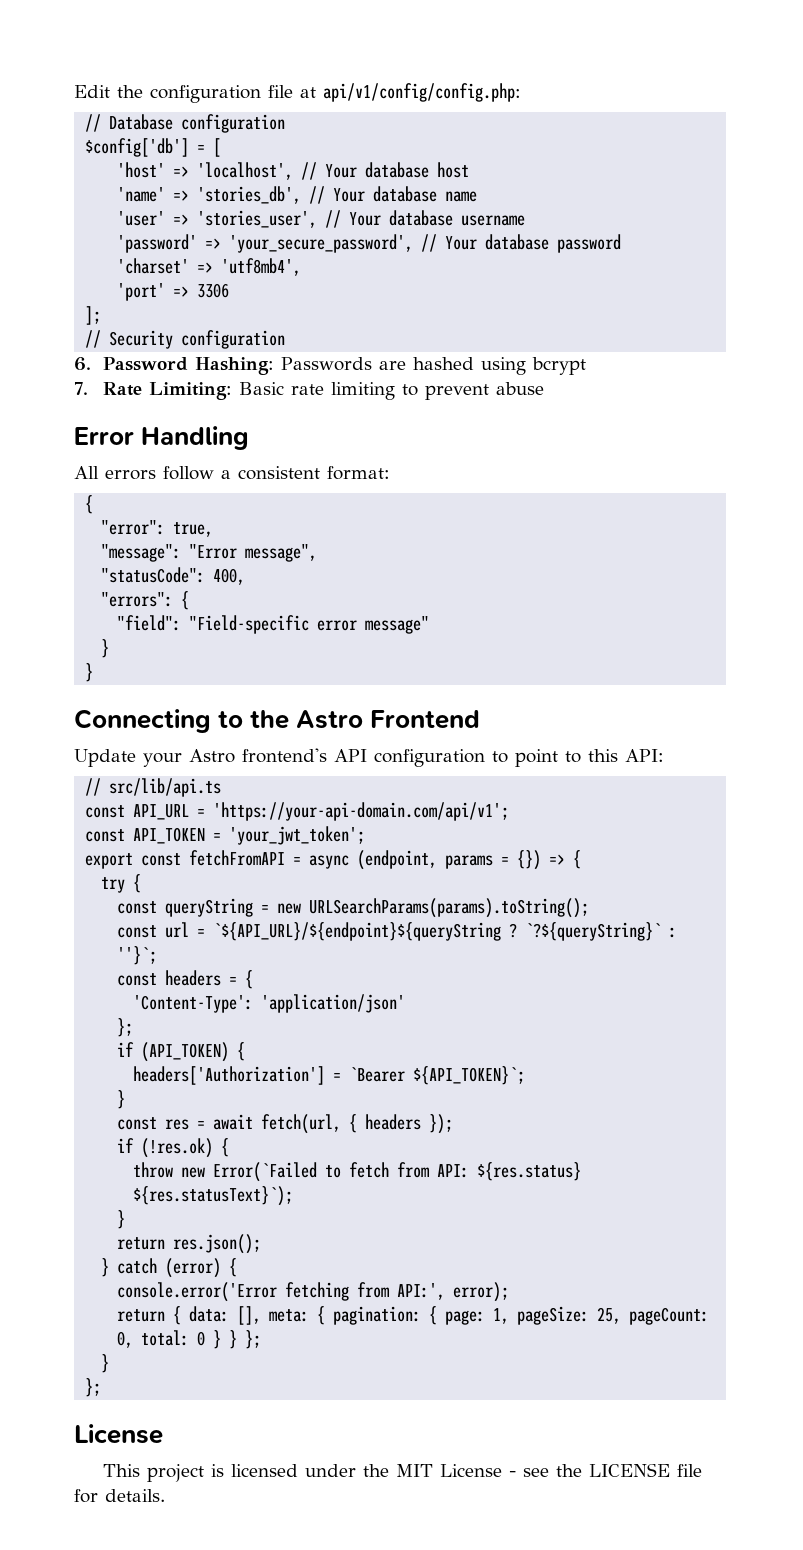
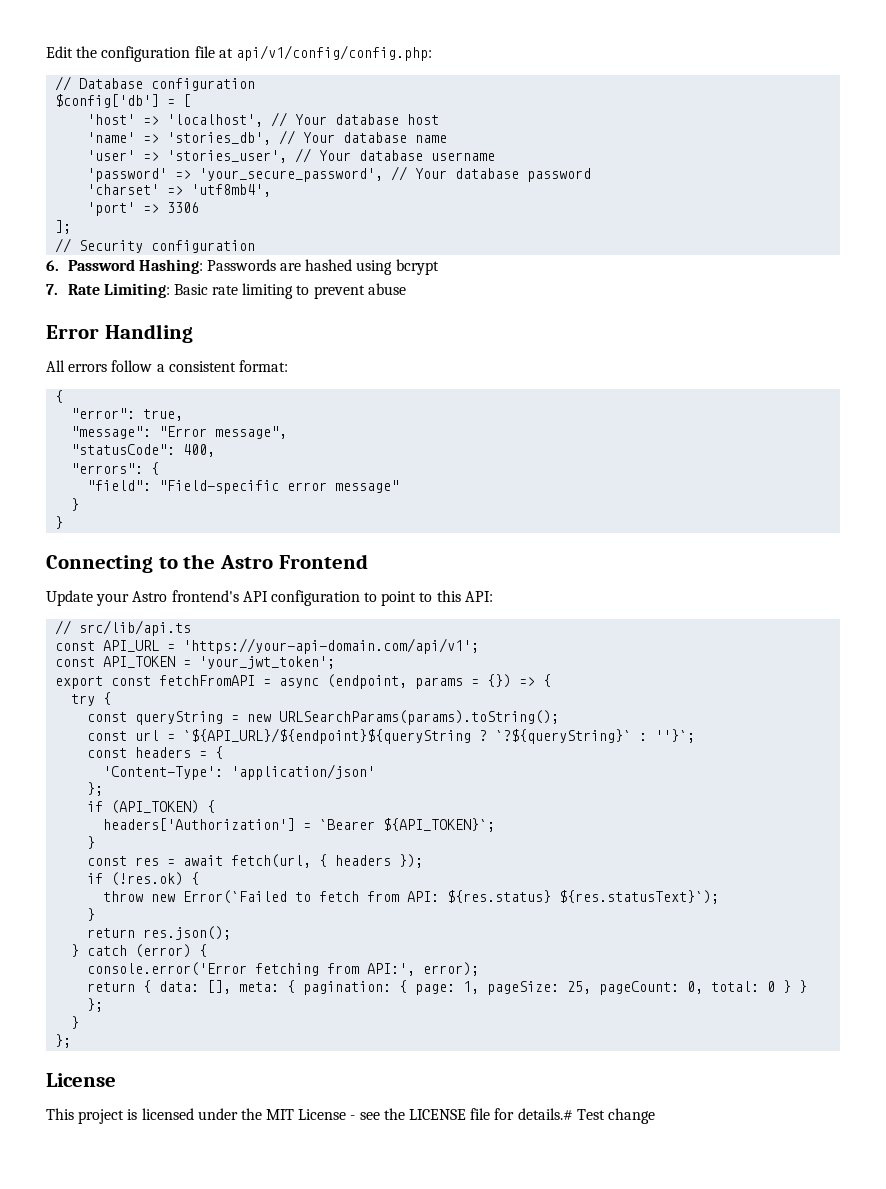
- This project is licensed under the MIT License - see the LICENSE file for details.
+ This project is licensed under the MIT License - see the LICENSE file for details.# Test change

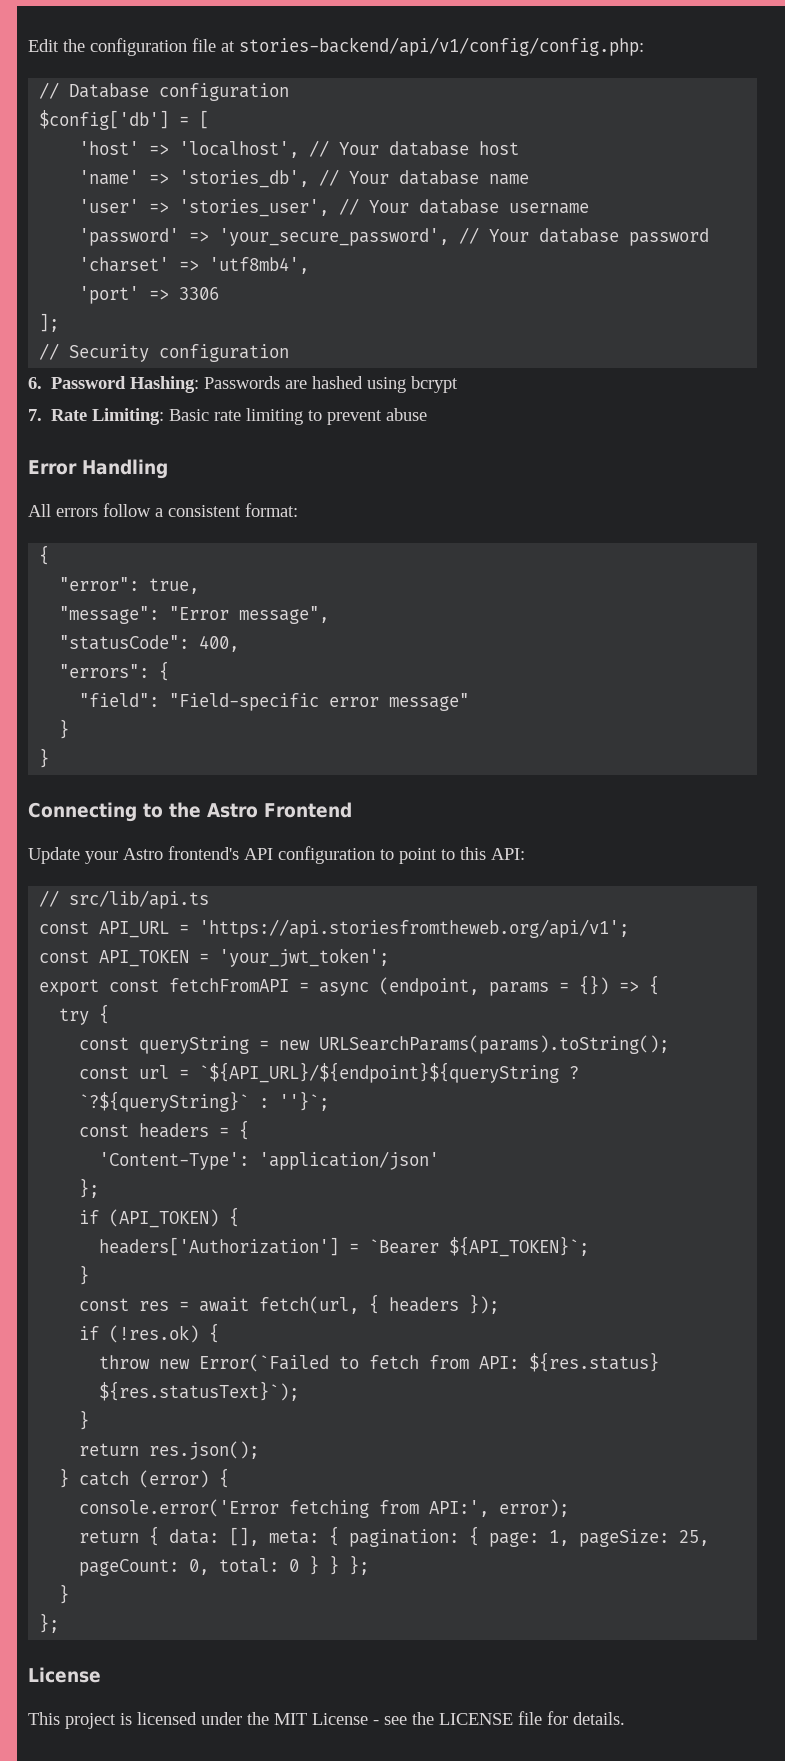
- Edit the configuration file at api/v1/config/config.php:
+ Edit the configuration file at stories-backend/api/v1/config/config.php:
- const API_URL = 'https://your-api-domain.com/api/v1';
+ const API_URL = 'https://api.storiesfromtheweb.org/api/v1';
- This project is licensed under the MIT License - see the LICENSE file for details.# Test change
+ This project is licensed under the MIT License - see the LICENSE file for details.

